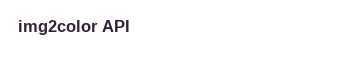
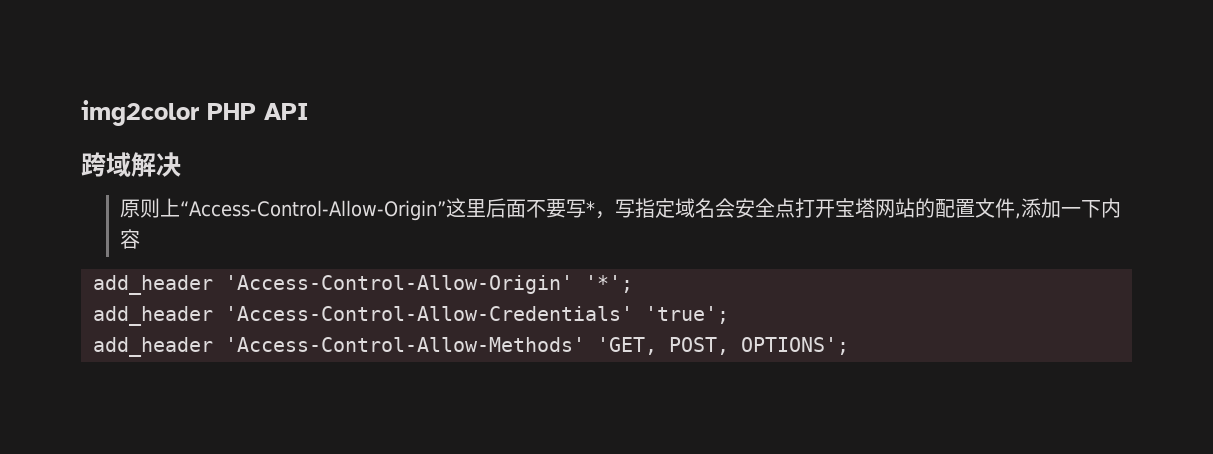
- img2color API
+ img2color PHP API
+ 跨域解决
+ 原则上“Access-Control-Allow-Origin”这里后面不要写*，写指定域名会安全点打开宝塔网站的配置文件,添加一下内容
+ add_header 'Access-Control-Allow-Origin' '*';
+ add_header 'Access-Control-Allow-Credentials' 'true';
+ add_header 'Access-Control-Allow-Methods' 'GET, POST, OPTIONS';

